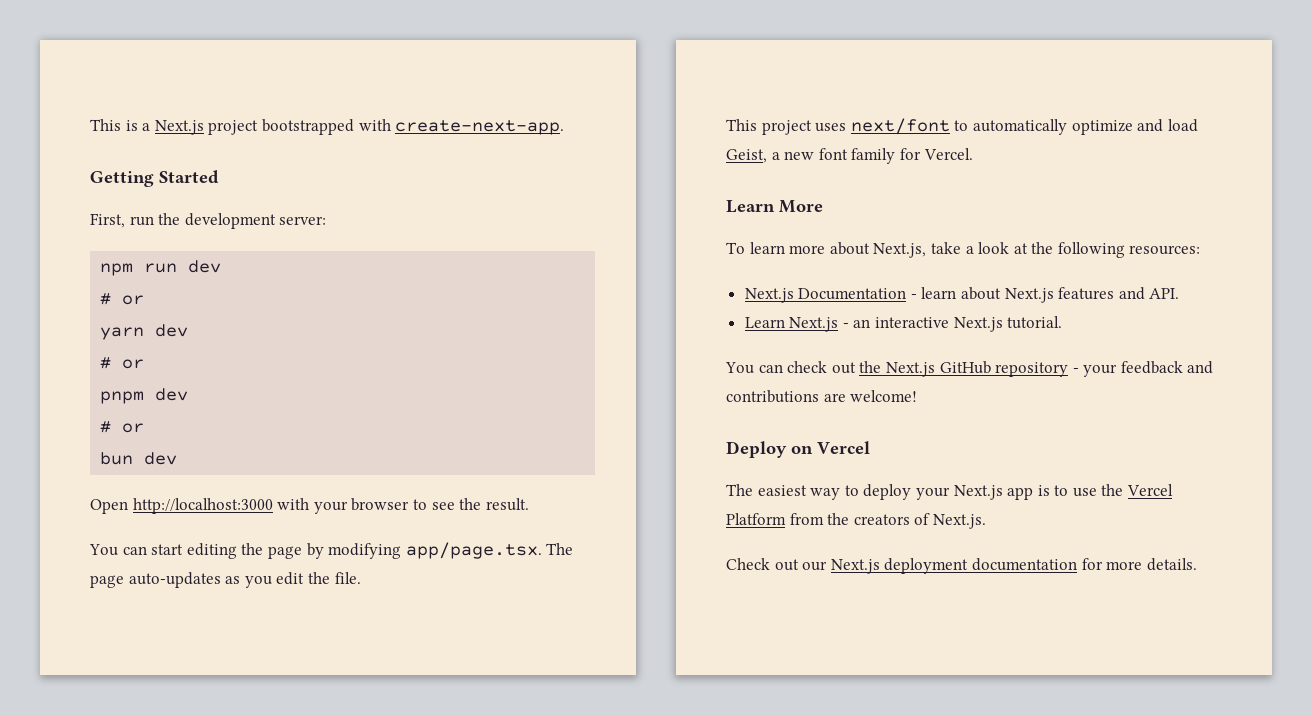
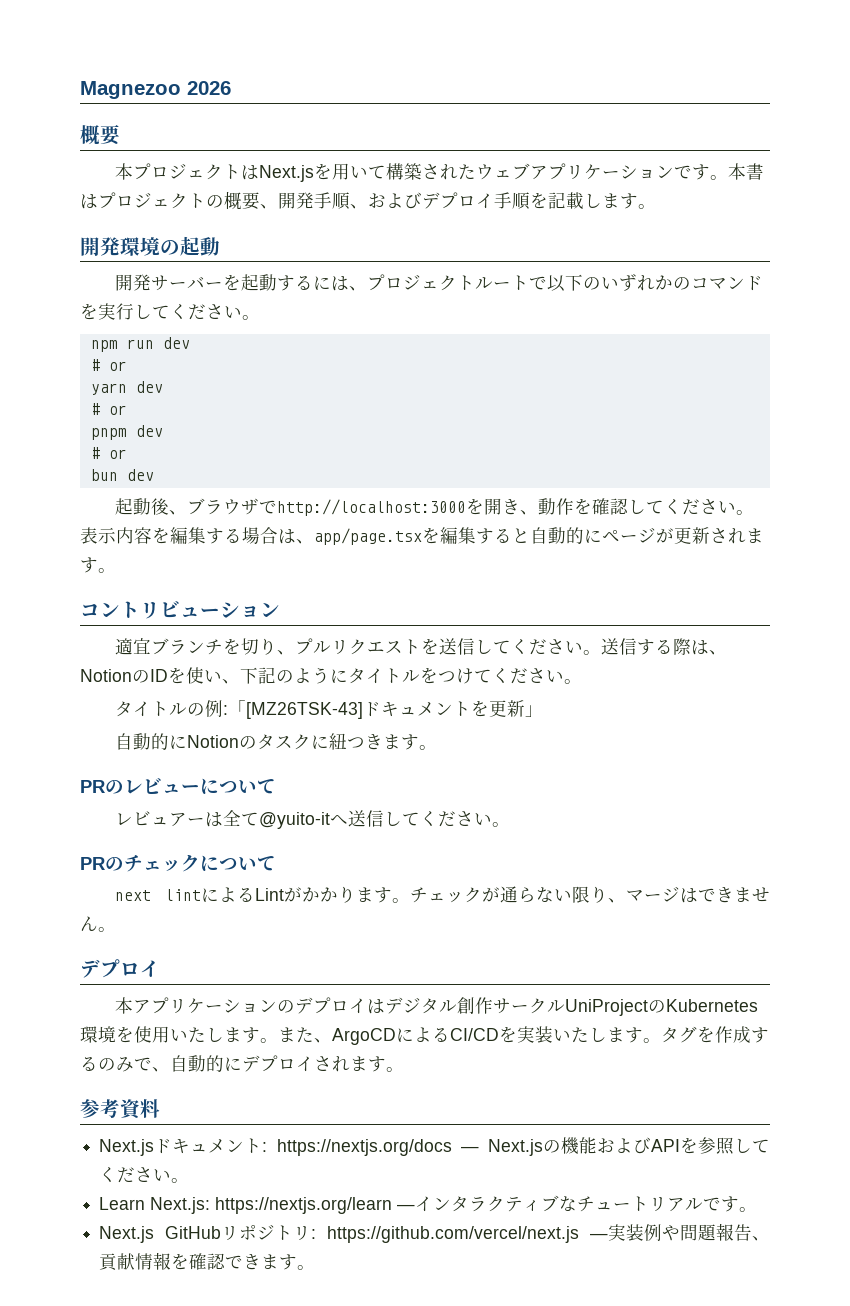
- This is a Next.js project bootstrapped with create-next-app.
- Getting Started
- First, run the development server:
+ Magnezoo 2026
+ 概要
+ 本プロジェクトはNext.jsを用いて構築されたウェブアプリケーションです。本書はプロジェクトの概要、開発手順、およびデプロイ手順を記載します。
+ 開発環境の起動
+ 開発サーバーを起動するには、プロジェクトルートで以下のいずれかのコマンドを実行してください。
- Open http://localhost:3000 with your browser to see the result.
- You can start editing the page by modifying app/page.tsx. The page auto-updates as you edit the file.
- This project uses next/font to automatically optimize and load Geist, a new font family for Vercel.
- Learn More
- To learn more about Next.js, take a look at the following resources:
- Next.js Documentation - learn about Next.js features and API.
- Learn Next.js - an interactive Next.js tutorial.
- You can check out the Next.js GitHub repository - your feedback and contributions are welcome!
- Deploy on Vercel
- The easiest way to deploy your Next.js app is to use the Vercel Platform from the creators of Next.js.
- Check out our Next.js deployment documentation for more details.
+ 起動後、ブラウザでhttp://localhost:3000を開き、動作を確認してください。表示内容を編集する場合は、app/page.tsxを編集すると自動的にページが更新されます。
+ コントリビューション
+ 適宜ブランチを切り、プルリクエストを送信してください。送信する際は、NotionのIDを使い、下記のようにタイトルをつけてください。
+ タイトルの例:「[MZ26TSK-43]ドキュメントを更新」
+ 自動的にNotionのタスクに紐つきます。
+ PRのレビューについて
+ レビュアーは全て@yuito-itへ送信してください。
+ PRのチェックについて
+ next lintによるLintがかかります。チェックが通らない限り、マージはできません。
+ デプロイ
+ 本アプリケーションのデプロイはデジタル創作サークルUniProjectのKubernetes環境を使用いたします。また、ArgoCDによるCI/CDを実装いたします。タグを作成するのみで、自動的にデプロイされます。
+ 参考資料
+ Next.jsドキュメント: https://nextjs.org/docs — Next.jsの機能およびAPIを参照してください。
+ Learn Next.js: https://nextjs.org/learn —インタラクティブなチュートリアルです。
+ Next.js GitHubリポジトリ: https://github.com/vercel/next.js —実装例や問題報告、貢献情報を確認できます。

